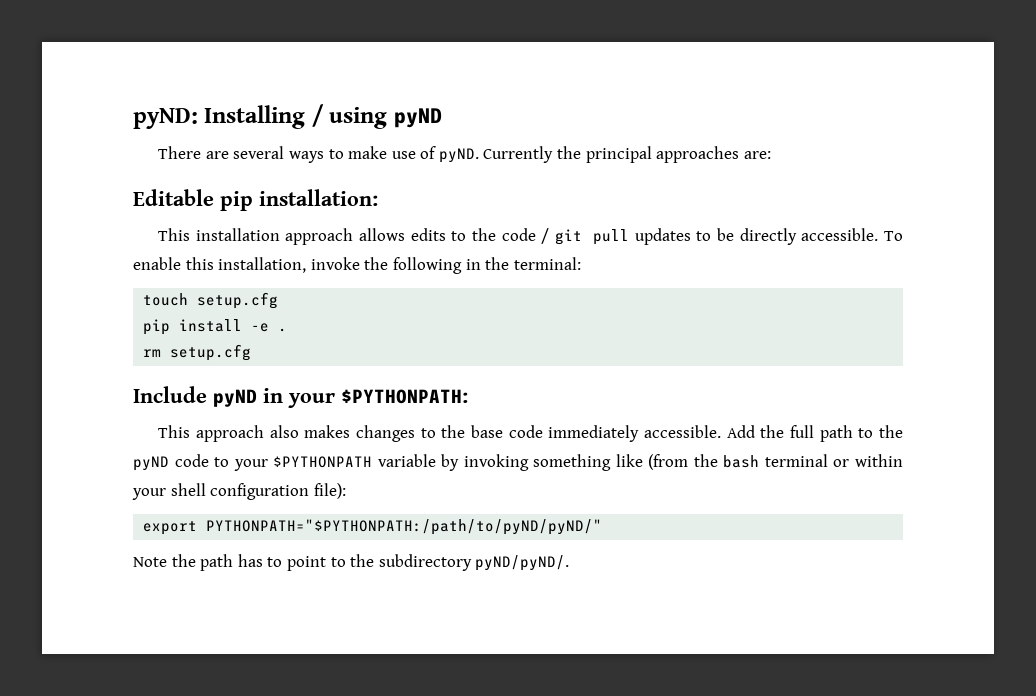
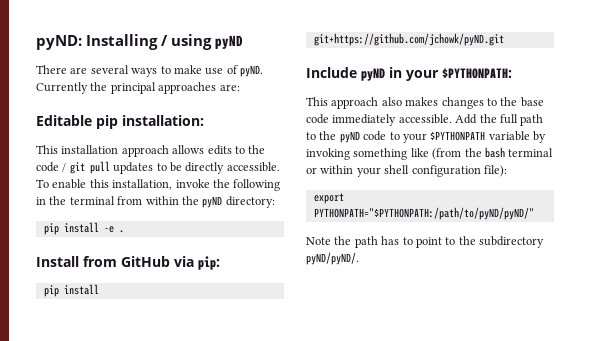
- To enable this installation, invoke the following in the terminal:
- touch setup.cfg
+ To enable this installation, invoke the following in the terminal from within the pyND directory:
  pip install -e .
- rm setup.cfg
+ Install from GitHub via pip:
+ pip install git+https://github.com/jchowk/pyND.git

